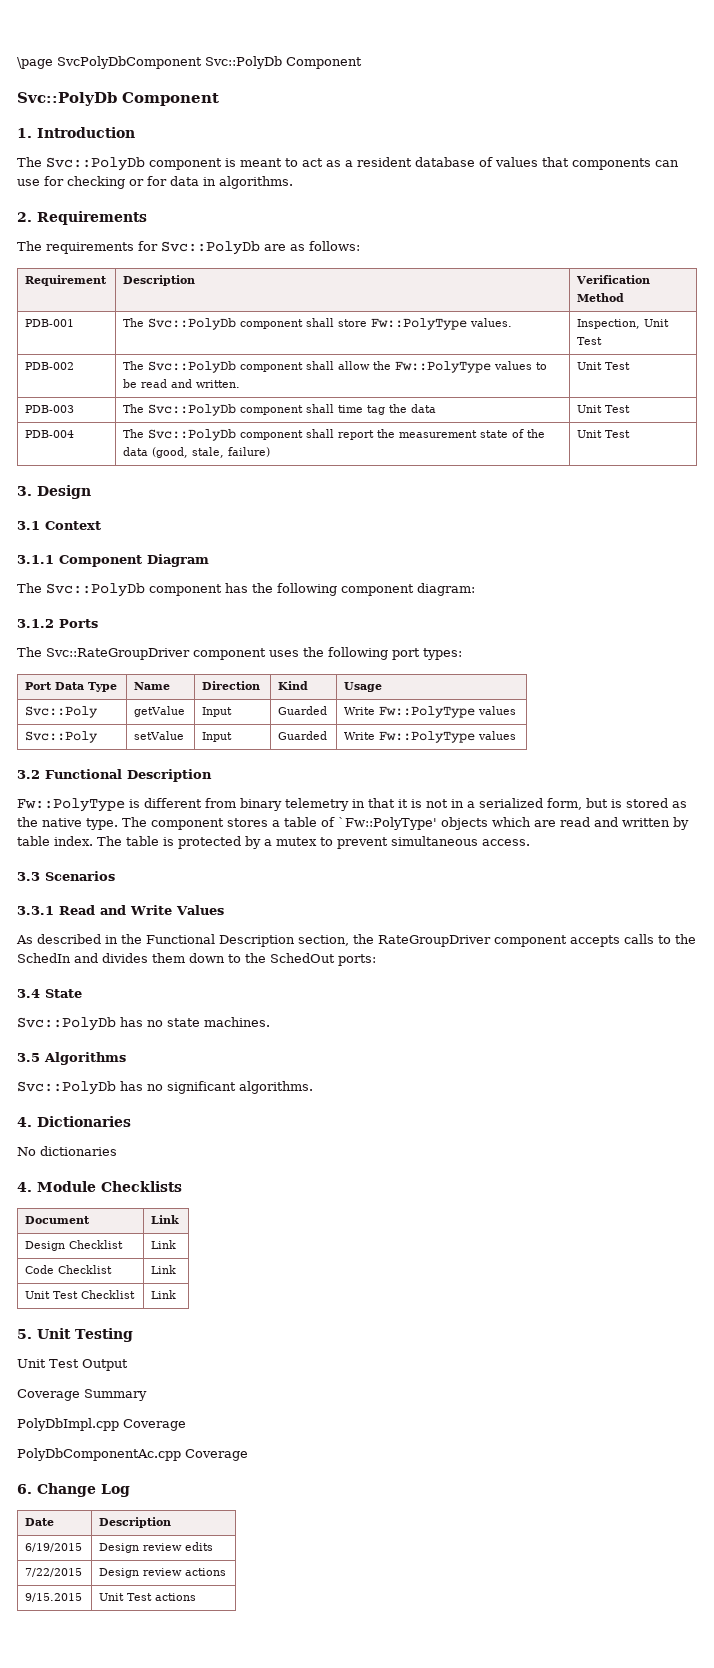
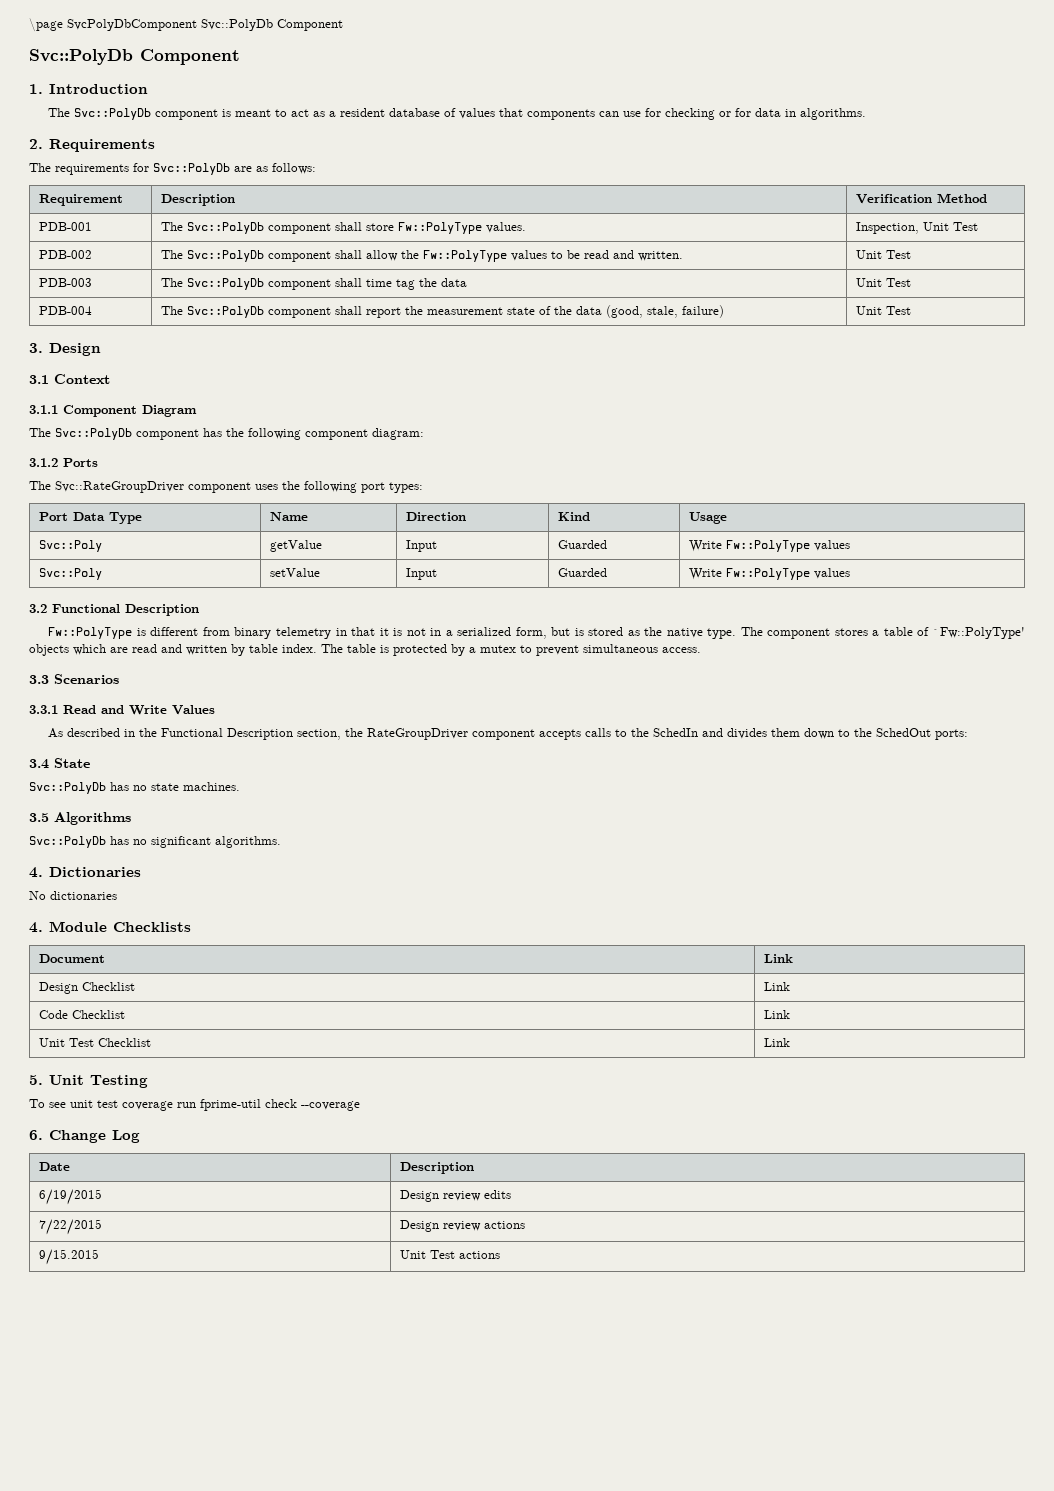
- Unit Test Output
- Coverage Summary
- PolyDbImpl.cpp Coverage
- PolyDbComponentAc.cpp Coverage
+ To see unit test coverage run fprime-util check --coverage

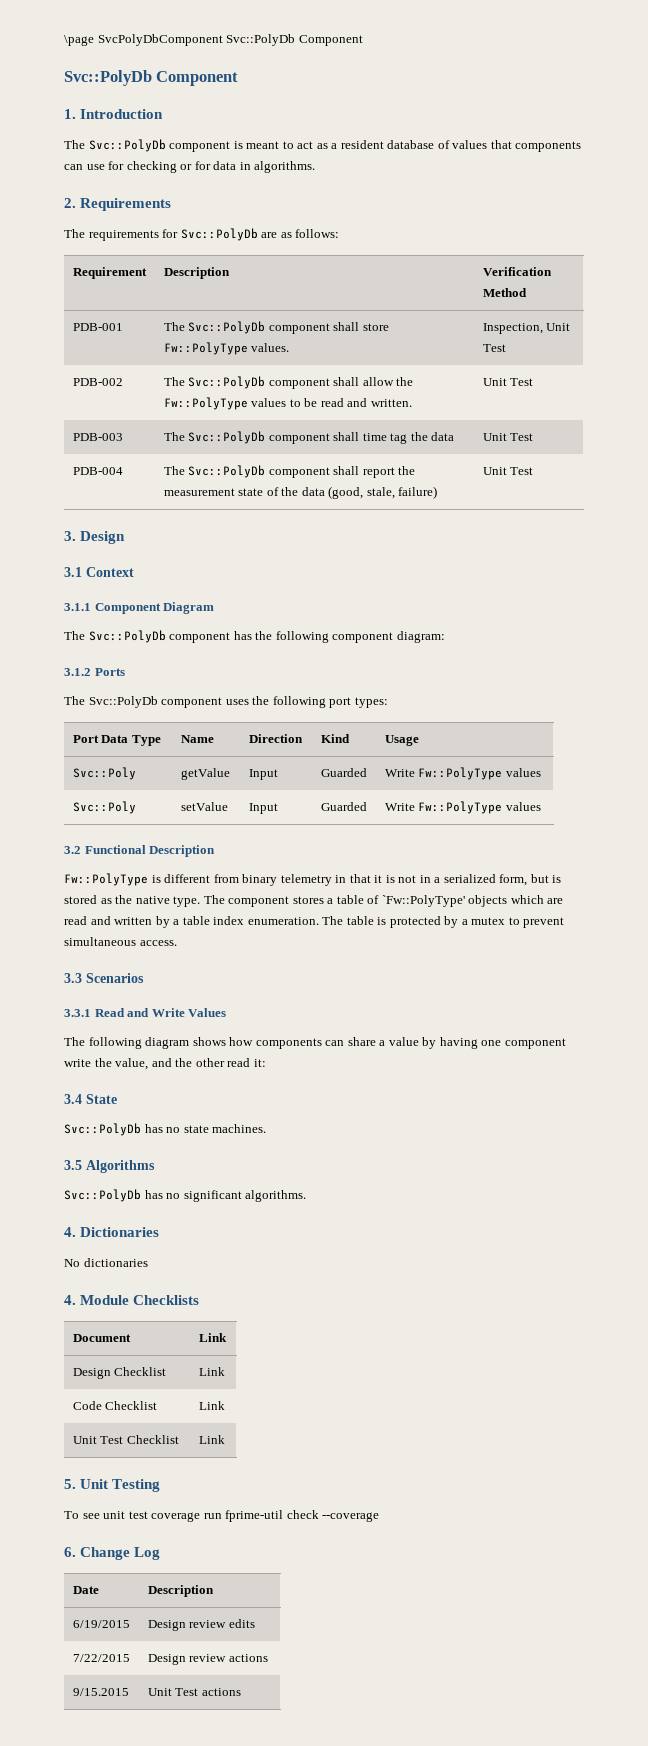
- The Svc::RateGroupDriver component uses the following port types:
+ The Svc::PolyDb component uses the following port types:
- The component stores a table of `Fw::PolyType' objects which are read and written by table index.
+ The component stores a table of `Fw::PolyType' objects which are read and written by a table index enumeration.
- As described in the Functional Description section, the RateGroupDriver component accepts calls to the SchedIn and divides them down to the SchedOut ports:
+ The following diagram shows how components can share a value by having one component write the value, and the other read it:

